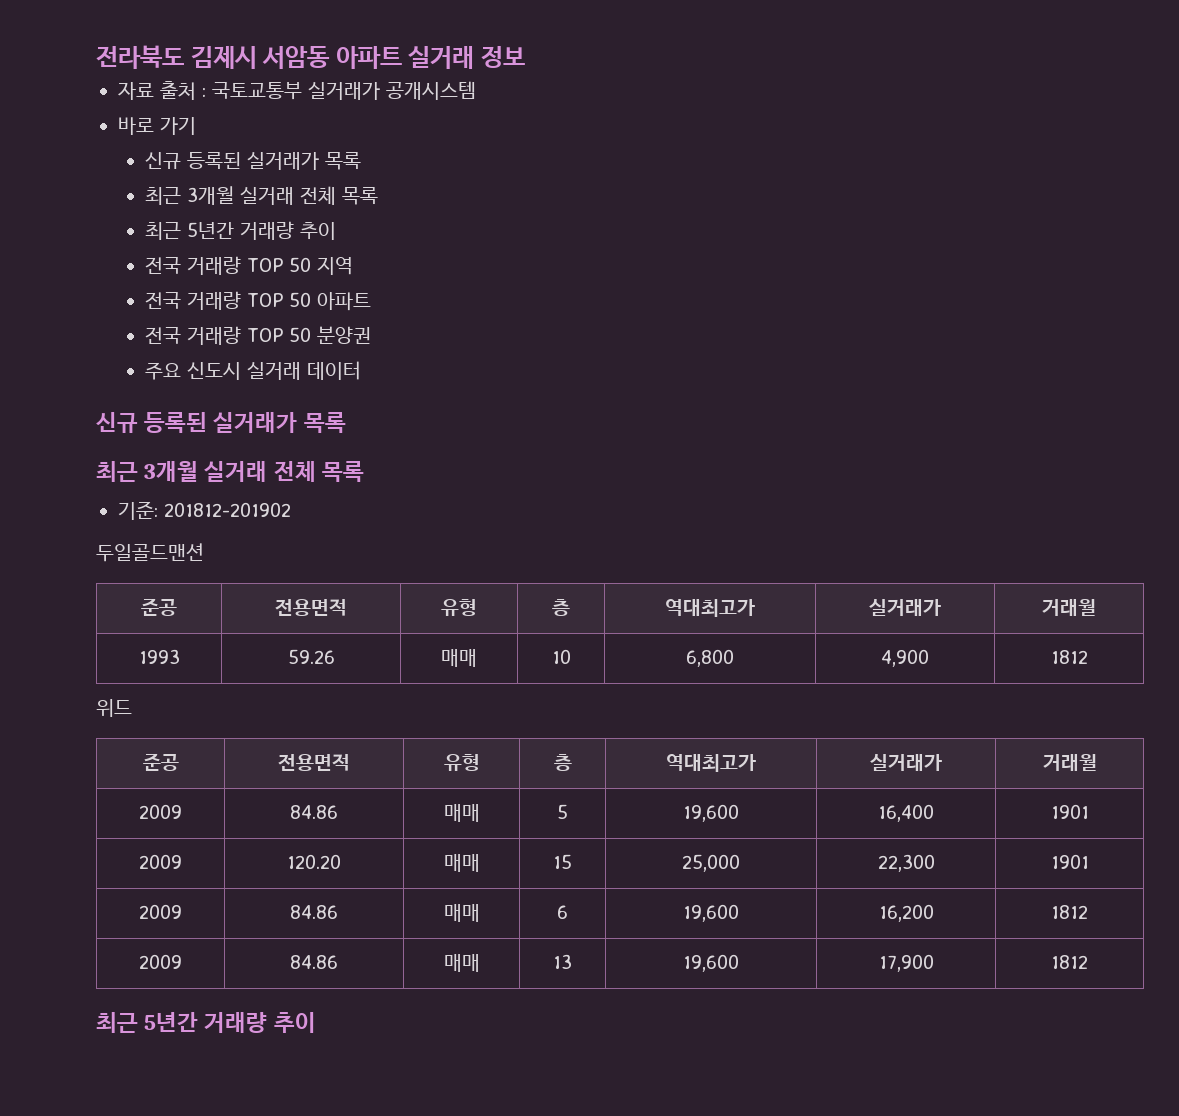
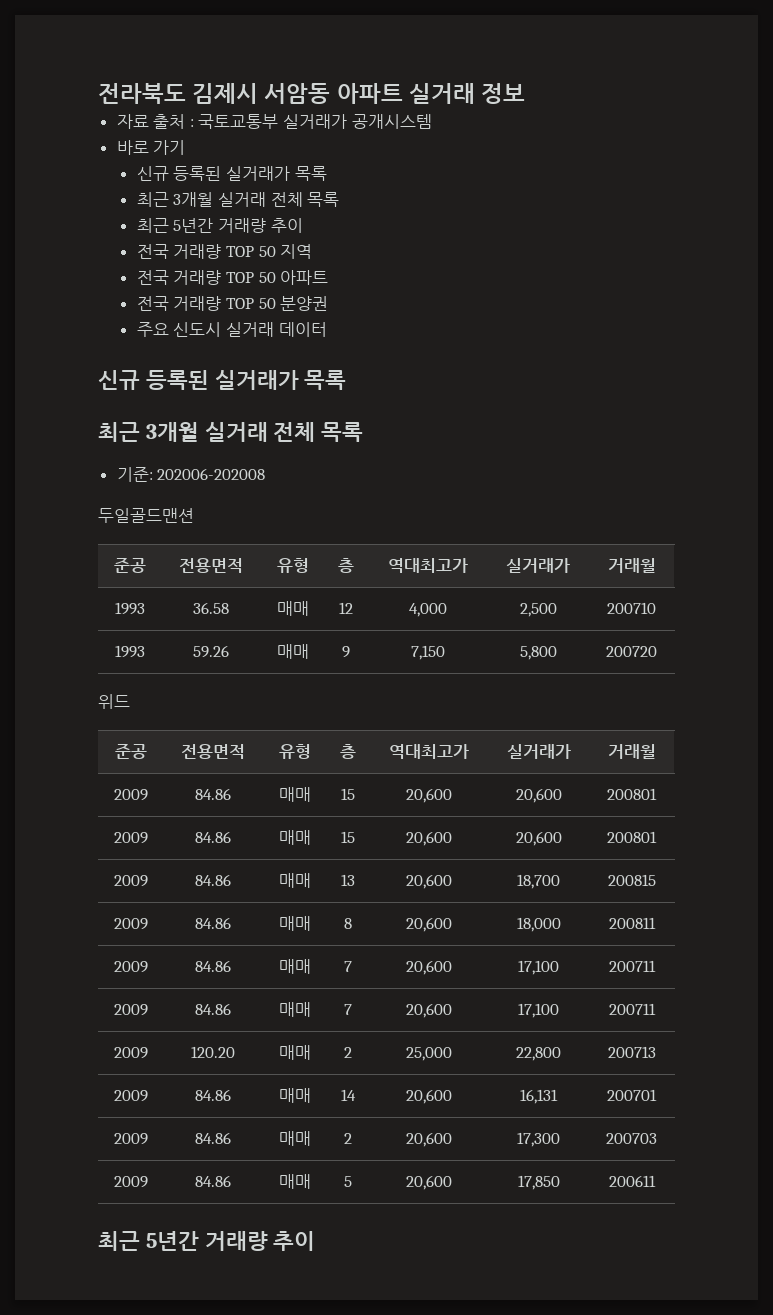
- 기준: 201812-201902
+ 기준: 202006-202008
+ 1993 | 36.58 | 매매 | 12 | 4,000 | 2,500 | 200710
- 1993 | 59.26 | 매매 | 10 | 6,800 | 4,900 | 1812
+ 1993 | 59.26 | 매매 | 9 | 7,150 | 5,800 | 200720
  위드
  준공 | 전용면적 | 유형 | 층 | 역대최고가 | 실거래가 | 거래월
- 2009 | 84.86 | 매매 | 5 | 19,600 | 16,400 | 1901
- 2009 | 120.20 | 매매 | 15 | 25,000 | 22,300 | 1901
- 2009 | 84.86 | 매매 | 6 | 19,600 | 16,200 | 1812
+ 2009 | 84.86 | 매매 | 15 | 20,600 | 20,600 | 200801
+ 2009 | 84.86 | 매매 | 15 | 20,600 | 20,600 | 200801
- 2009 | 84.86 | 매매 | 13 | 19,600 | 17,900 | 1812
+ 2009 | 84.86 | 매매 | 13 | 20,600 | 18,700 | 200815
+ 2009 | 84.86 | 매매 | 8 | 20,600 | 18,000 | 200811
+ 2009 | 84.86 | 매매 | 7 | 20,600 | 17,100 | 200711
+ 2009 | 84.86 | 매매 | 7 | 20,600 | 17,100 | 200711
+ 2009 | 120.20 | 매매 | 2 | 25,000 | 22,800 | 200713
+ 2009 | 84.86 | 매매 | 14 | 20,600 | 16,131 | 200701
+ 2009 | 84.86 | 매매 | 2 | 20,600 | 17,300 | 200703
+ 2009 | 84.86 | 매매 | 5 | 20,600 | 17,850 | 200611

